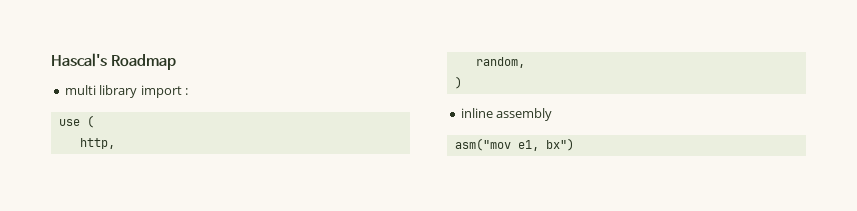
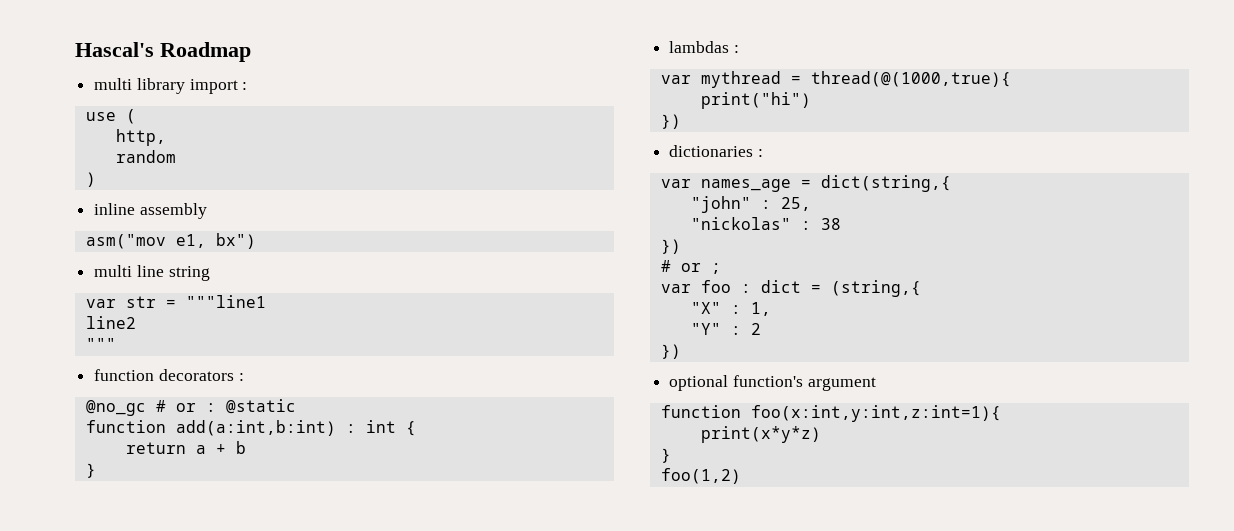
- random,
+ random
+ multi line string
+ var str = """line1
+ line2
+ """
+ function decorators :
+ @no_gc # or : @static
+ function add(a:int,b:int) : int {
+ return a + b
+ }
+ lambdas :
+ var mythread = thread(@(1000,true){
+ print("hi")
+ })
+ dictionaries :
+ var names_age = dict(string,{
+ "john" : 25,
+ "nickolas" : 38
+ })
+ # or ;
+ var foo : dict = (string,{
+ "X" : 1,
+ "Y" : 2
+ })
+ optional function's argument
+ function foo(x:int,y:int,z:int=1){
+ print(x*y*z)
+ }
+ foo(1,2)

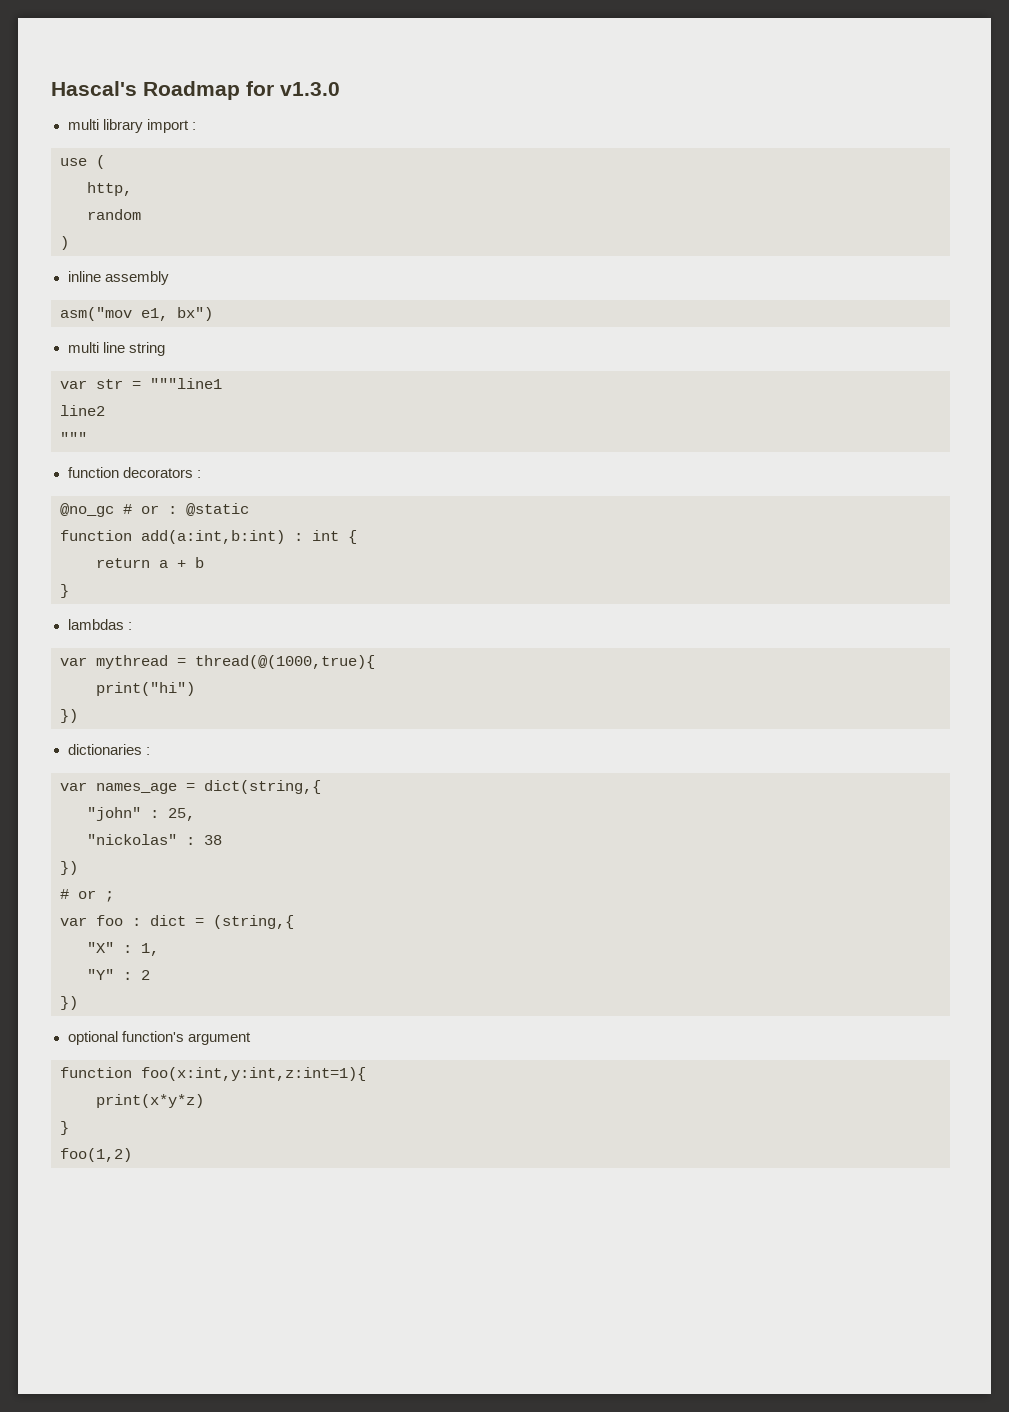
- Hascal's Roadmap
+ Hascal's Roadmap for v1.3.0

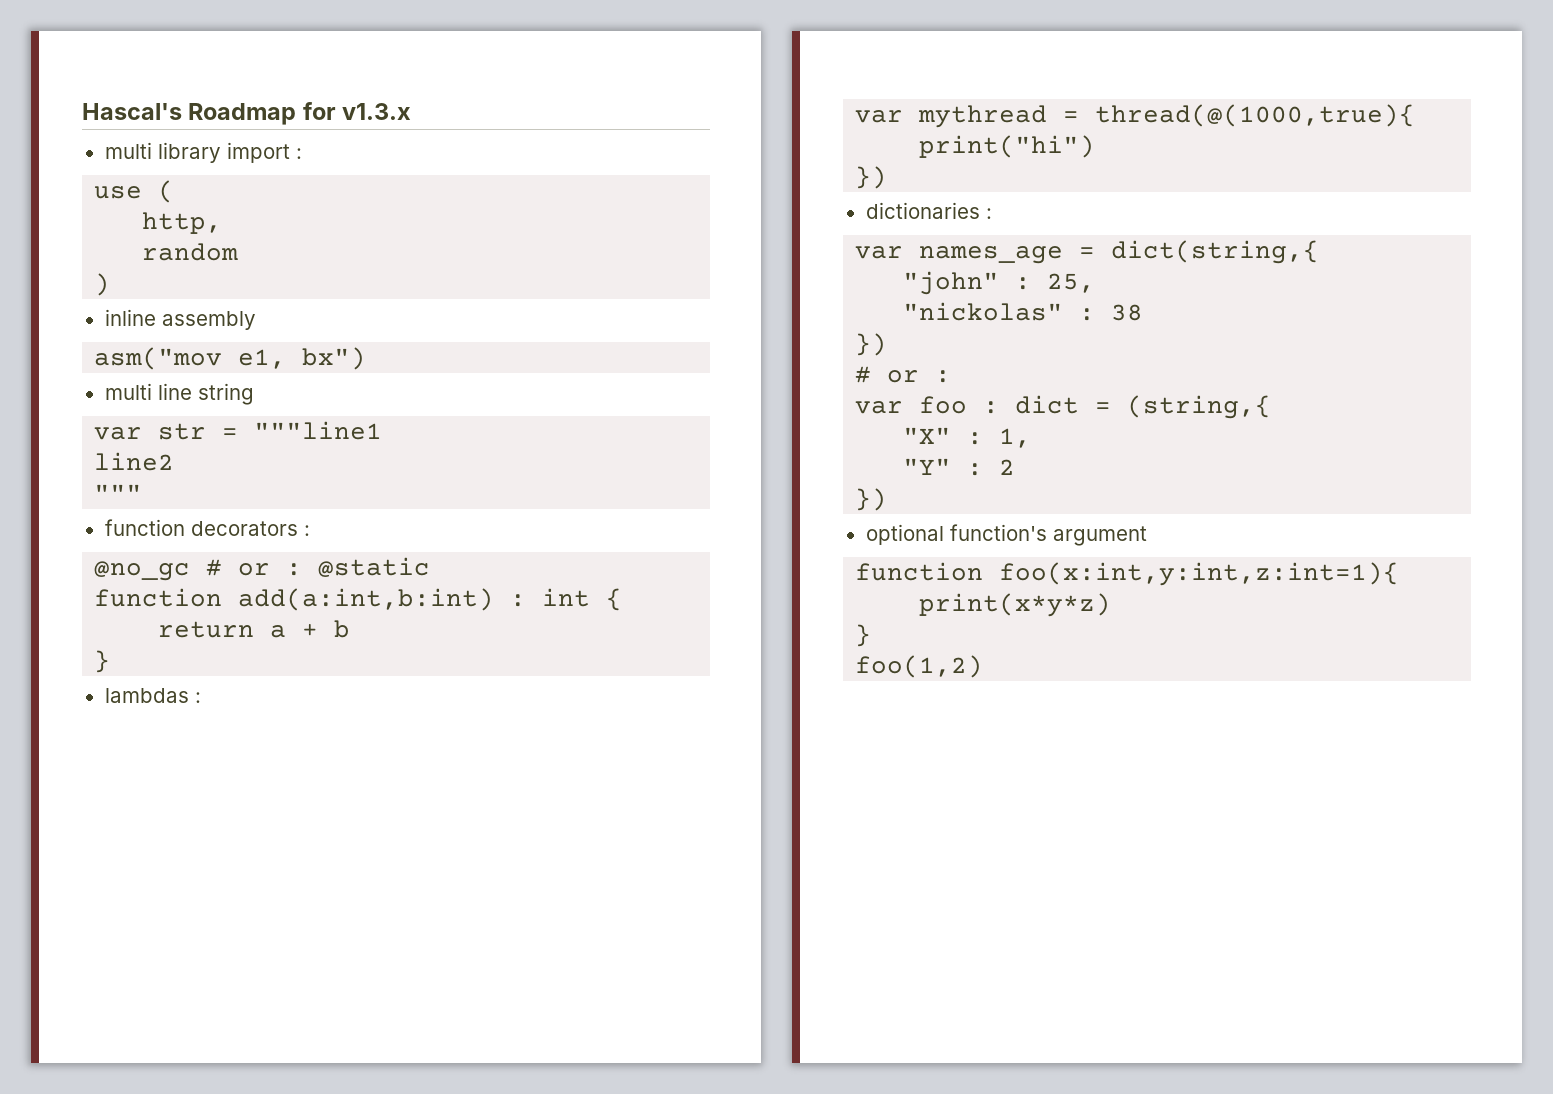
- Hascal's Roadmap for v1.3.0
+ Hascal's Roadmap for v1.3.x
  "nickolas" : 38
  })
- # or ;
+ # or :

